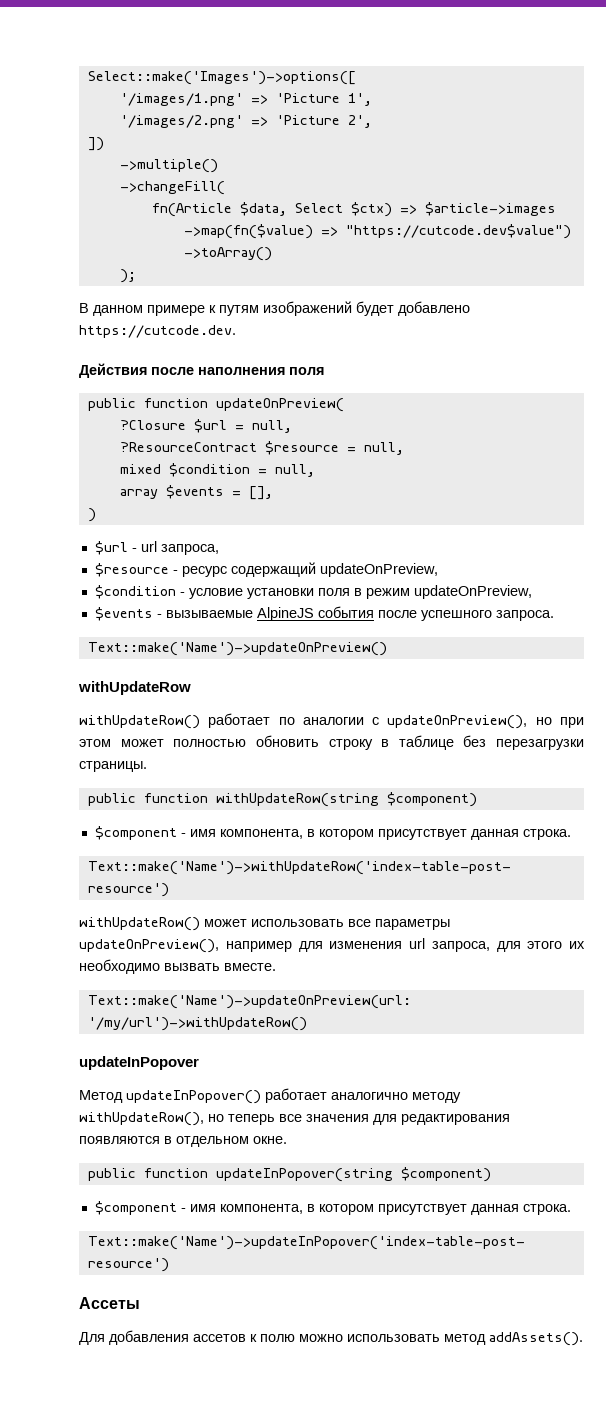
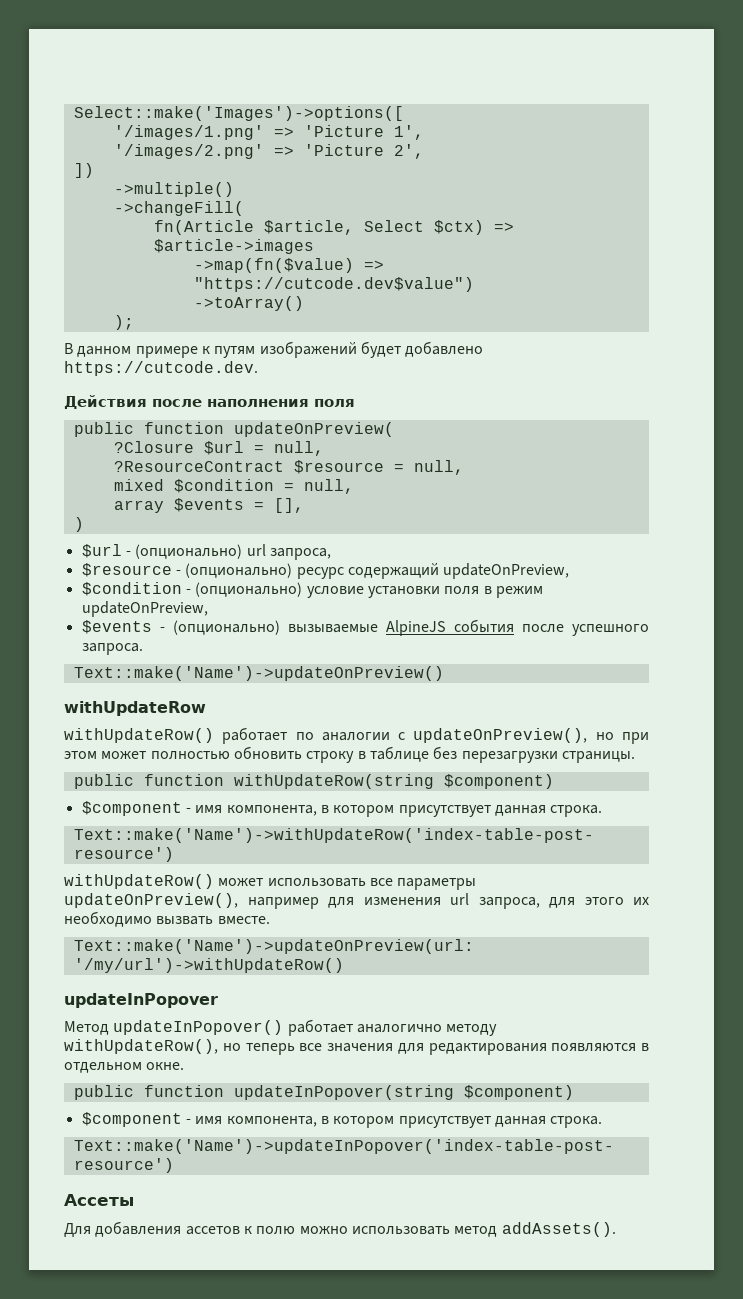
- fn(Article $data, Select $ctx) => $article->images
+ fn(Article $article, Select $ctx) => $article->images
- $url - url запроса,
+ $url - (опционально) url запроса,
- $resource - ресурс содержащий updateOnPreview,
+ $resource - (опционально) ресурс содержащий updateOnPreview,
- $condition - условие установки поля в режим updateOnPreview,
+ $condition - (опционально) условие установки поля в режим updateOnPreview,
- $events - вызываемые AlpineJS события после успешного запроса.
+ $events - (опционально) вызываемые AlpineJS события после успешного запроса.

